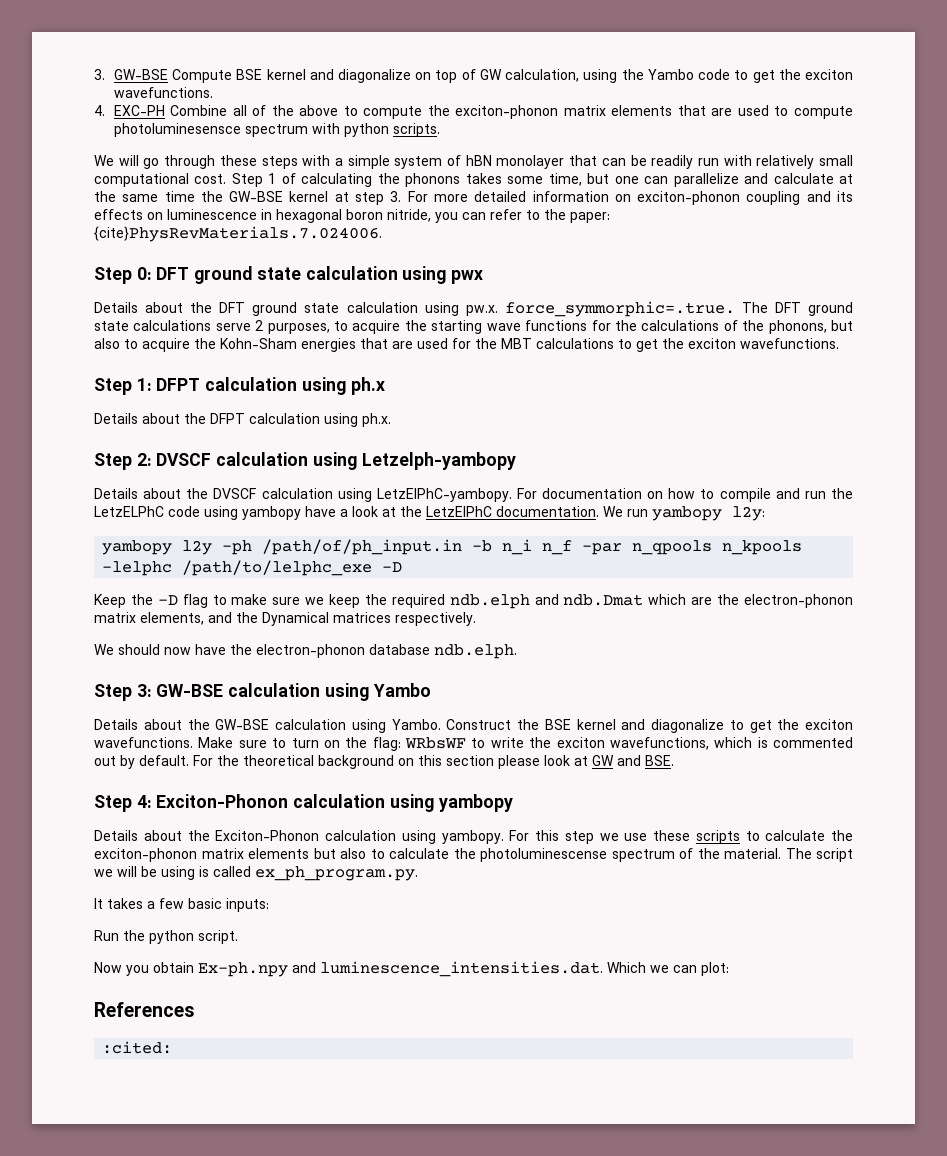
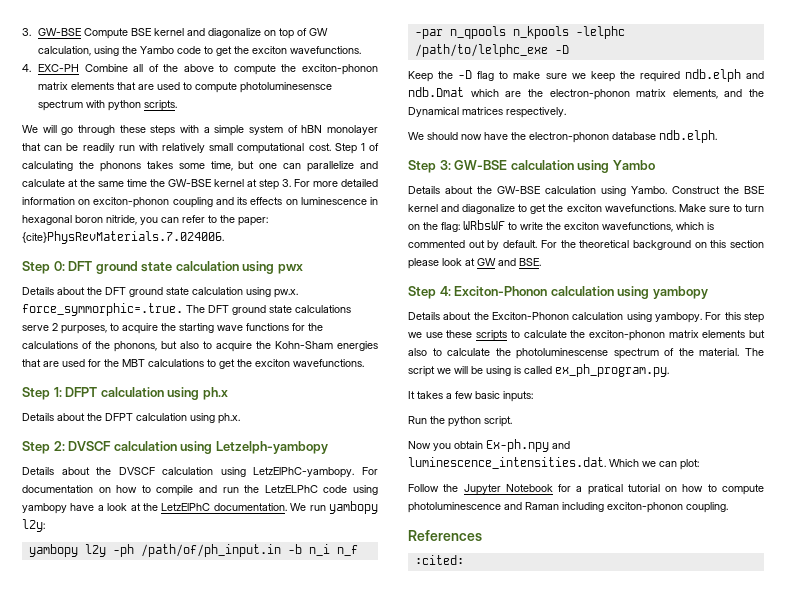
+ Follow the Jupyter Notebook for a pratical tutorial on how to compute photoluminescence and Raman including exciton-phonon coupling.

